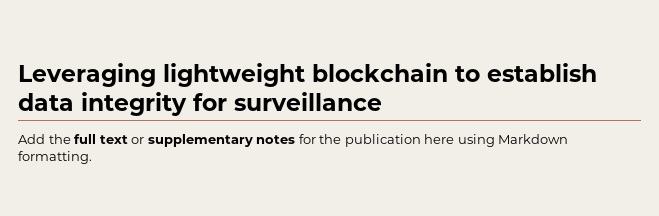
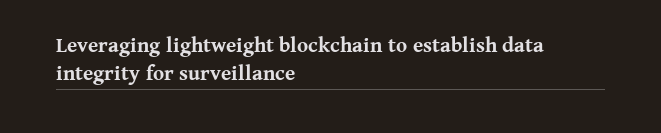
- Add the full text or supplementary notes for the publication here using Markdown formatting.

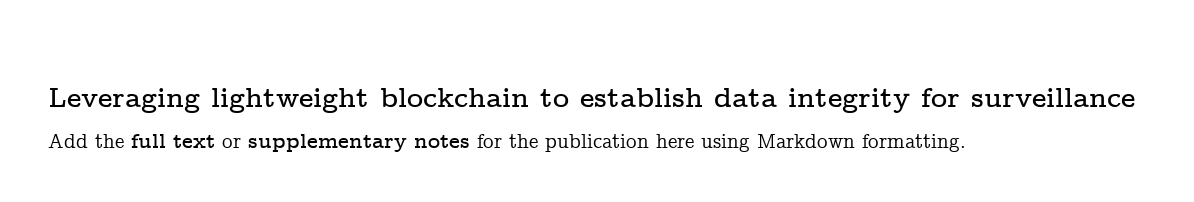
+ Add the full text or supplementary notes for the publication here using Markdown formatting.

